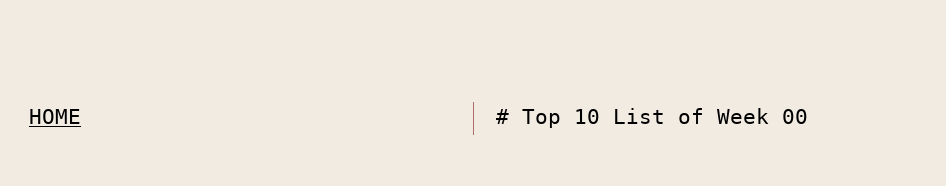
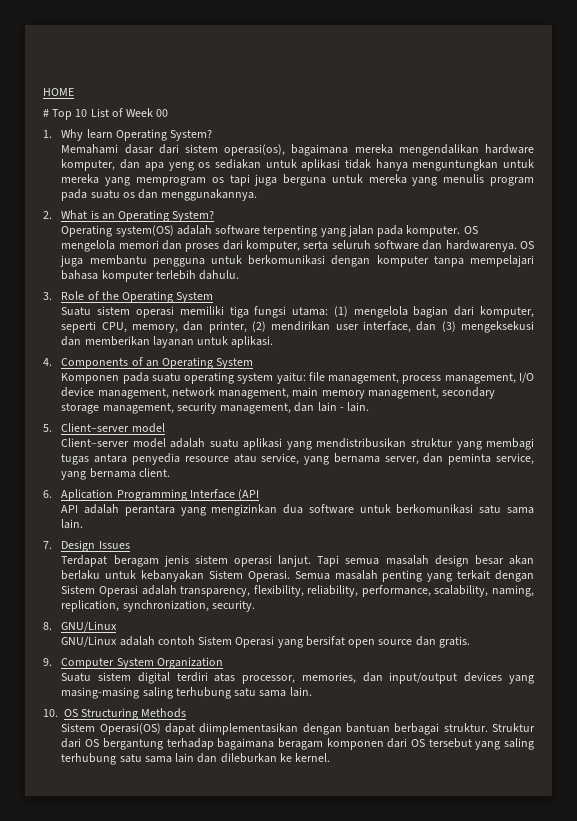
+ 1. Why learn Operating System?
+ Memahami dasar dari sistem operasi(os), bagaimana mereka mengendalikan hardware komputer, dan apa yeng os sediakan untuk aplikasi tidak hanya menguntungkan untuk mereka yang memprogram os tapi juga berguna untuk mereka yang menulis program pada suatu os dan menggunakannya.
+ 2. What is an Operating System?
+ Operating system(OS) adalah software terpenting yang jalan pada komputer. OS mengelola memori dan proses dari komputer, serta seluruh software dan hardwarenya. OS juga membantu pengguna untuk berkomunikasi dengan komputer tanpa mempelajari bahasa komputer terlebih dahulu.
+ 3. Role of the Operating System
+ Suatu sistem operasi memiliki tiga fungsi utama: (1) mengelola bagian dari komputer, seperti CPU, memory, dan printer, (2) mendirikan user interface, dan (3) mengeksekusi dan memberikan layanan untuk aplikasi.
+ 4. Components of an Operating System
+ Komponen pada suatu operating system yaitu: file management, process management, I/O device management, network management, main memory management, secondary storage management, security management, dan lain - lain.
+ 5. Client–server model
+ Client–server model adalah suatu aplikasi yang mendistribusikan struktur yang membagi tugas antara penyedia resource atau service, yang bernama server, dan peminta service, yang bernama client.
+ 6. Aplication Programming Interface (API
+ API adalah perantara yang mengizinkan dua software untuk berkomunikasi satu sama lain.
+ 7. Design Issues
+ Terdapat beragam jenis sistem operasi lanjut. Tapi semua masalah design besar akan berlaku untuk kebanyakan Sistem Operasi. Semua masalah penting yang terkait dengan Sistem Operasi adalah transparency, flexibility, reliability, performance, scalability, naming, replication, synchronization, security.
+ 8. GNU/Linux
+ GNU/Linux adalah contoh Sistem Operasi yang bersifat open source dan gratis.
+ 9. Computer System Organization
+ Suatu sistem digital terdiri atas processor, memories, dan input/output devices yang masing-masing saling terhubung satu sama lain.
+ 10. OS Structuring Methods
+ Sistem Operasi(OS) dapat diimplementasikan dengan bantuan berbagai struktur. Struktur dari OS bergantung terhadap bagaimana beragam komponen dari OS tersebut yang saling terhubung satu sama lain dan dileburkan ke kernel.

